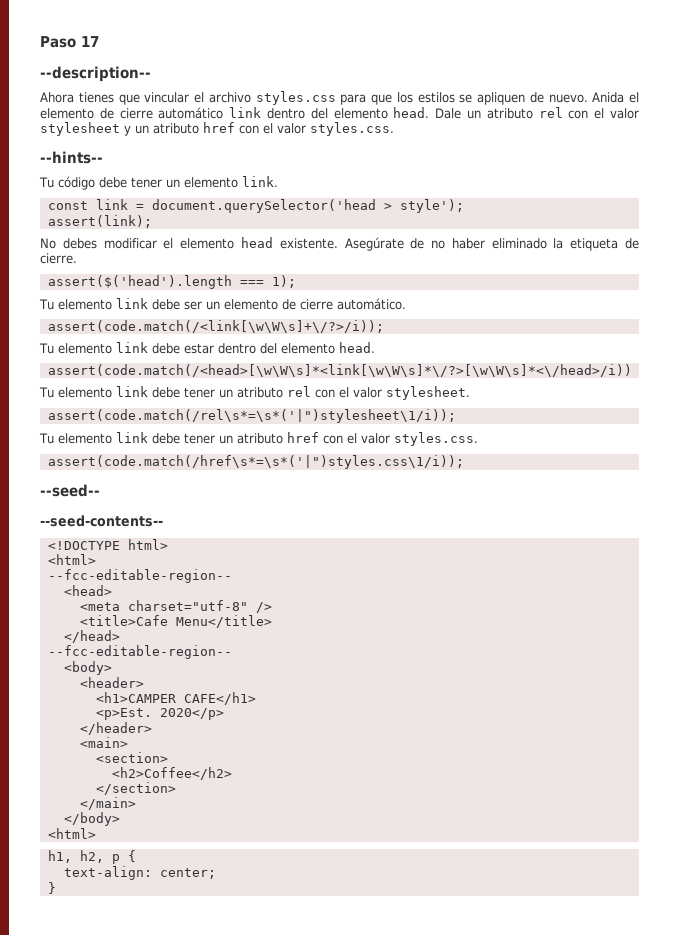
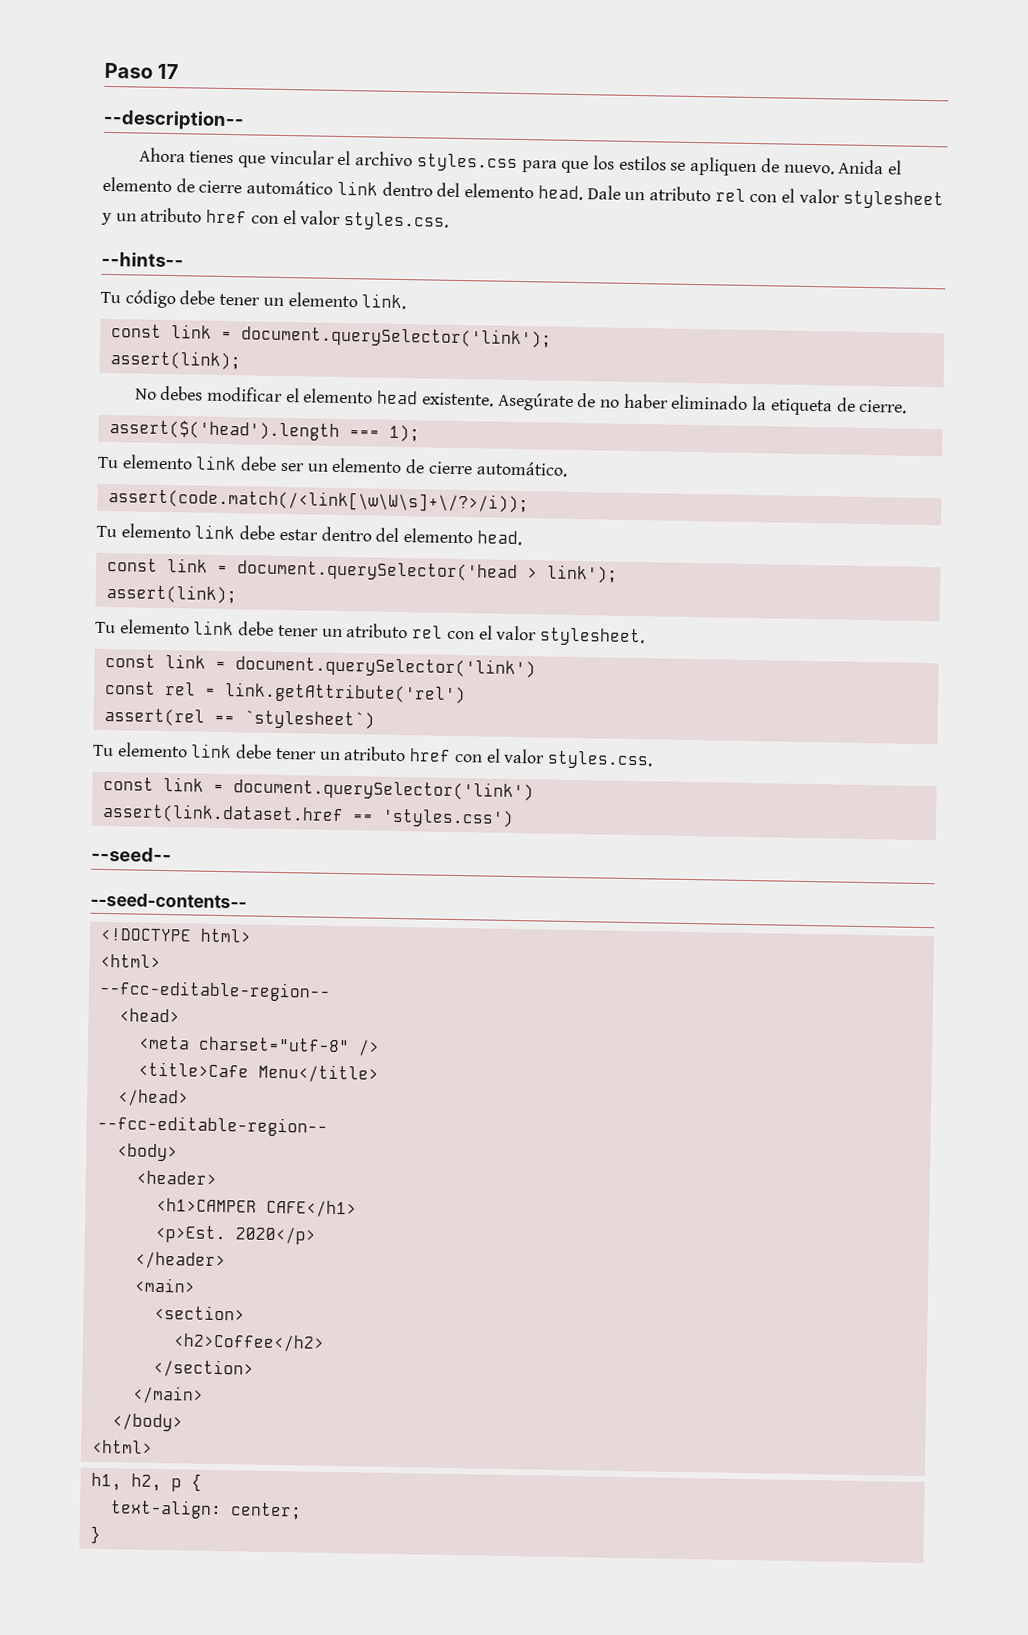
- const link = document.querySelector('head > style');
+ const link = document.querySelector('link');
- assert(code.match(/<head>[\w\W\s]*<link[\w\W\s]*\/?>[\w\W\s]*<\/head>/i))
+ const link = document.querySelector('head > link');
+ assert(link);
  Tu elemento link debe tener un atributo rel con el valor stylesheet.
- assert(code.match(/rel\s*=\s*('|")stylesheet\1/i));
+ const link = document.querySelector('link')
+ const rel = link.getAttribute('rel')
+ assert(rel == `stylesheet`)
  Tu elemento link debe tener un atributo href con el valor styles.css.
- assert(code.match(/href\s*=\s*('|")styles.css\1/i));
+ const link = document.querySelector('link')
+ assert(link.dataset.href == 'styles.css')

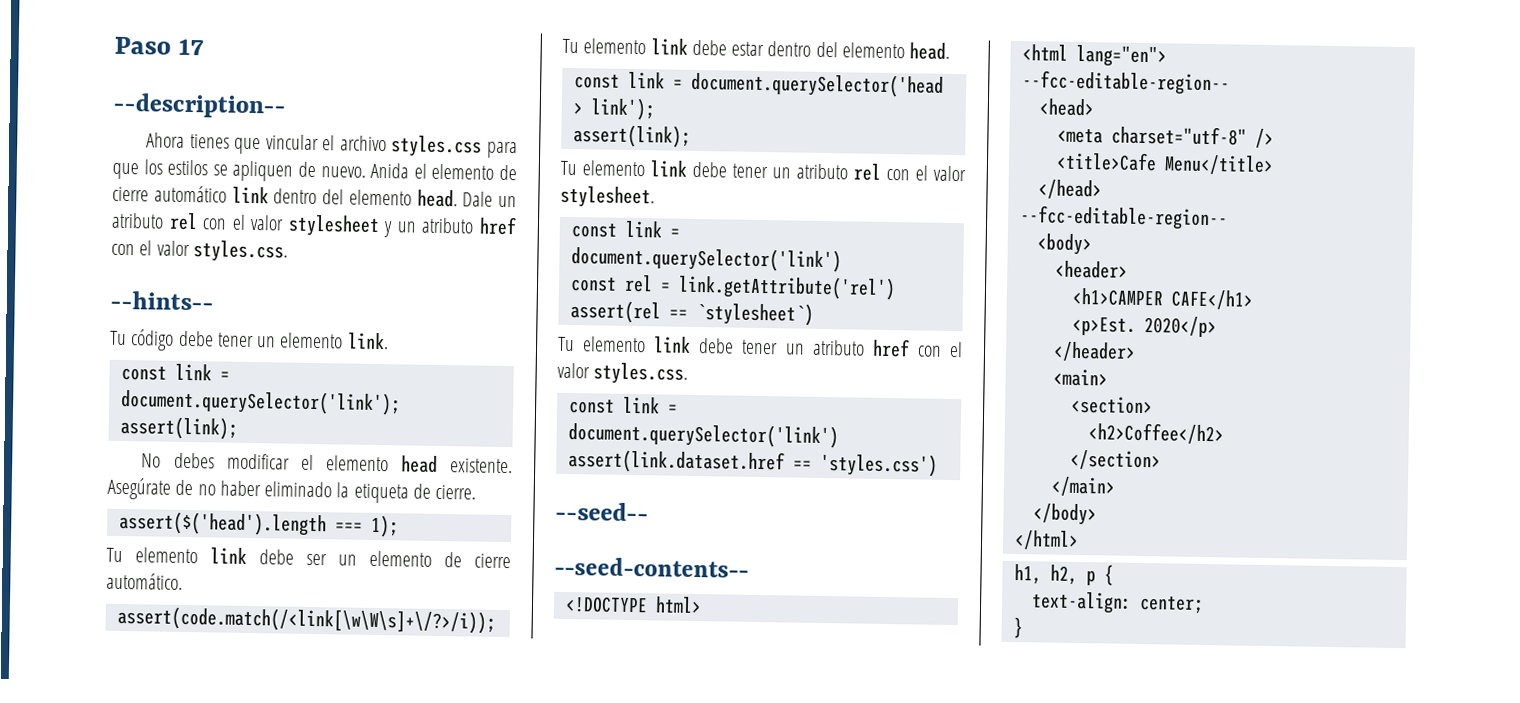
  <!DOCTYPE html>
- <html>
+ <html lang="en">
  </body>
- <html>
+ </html>

